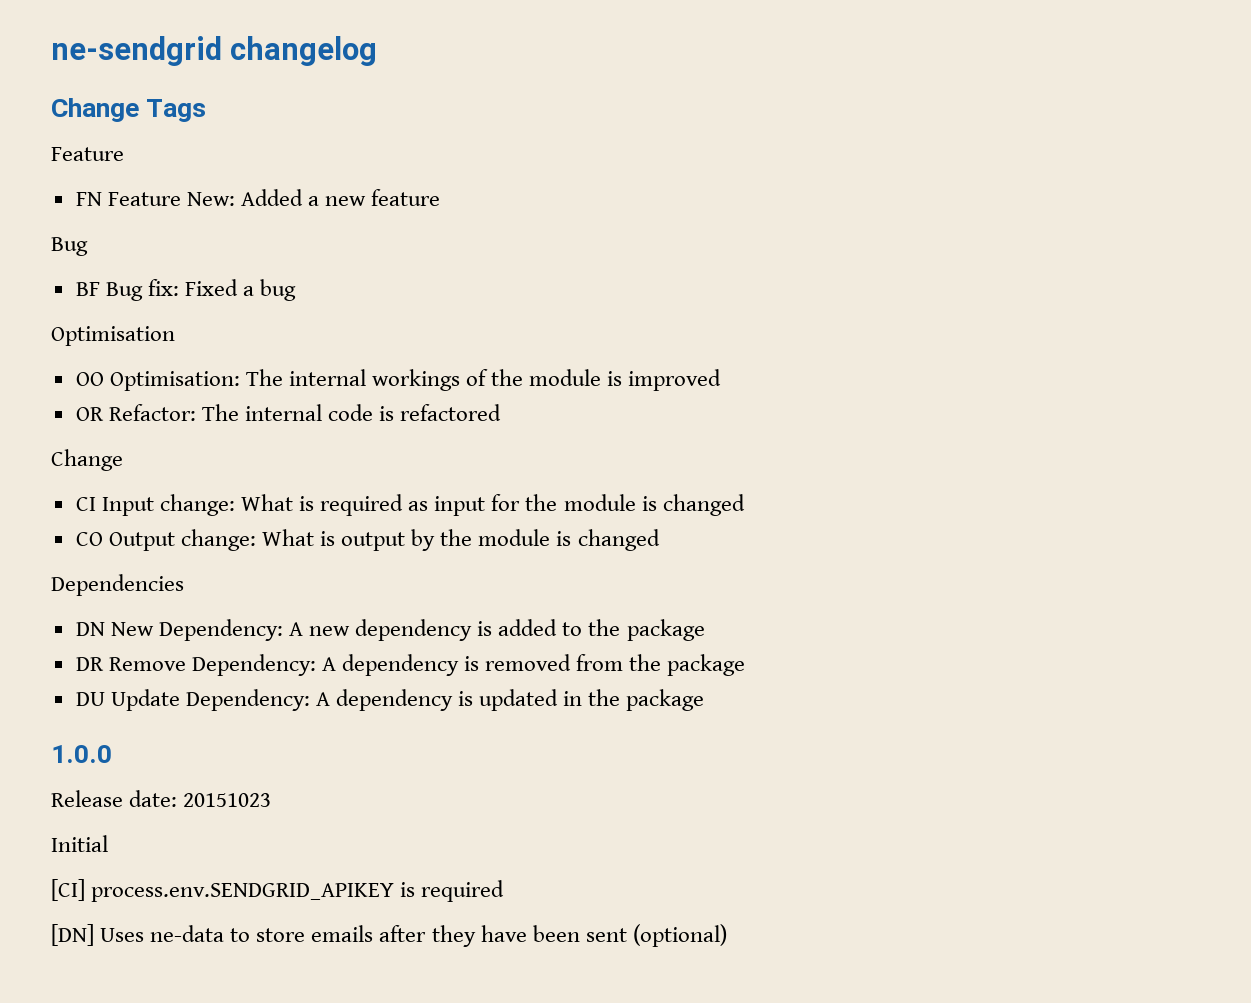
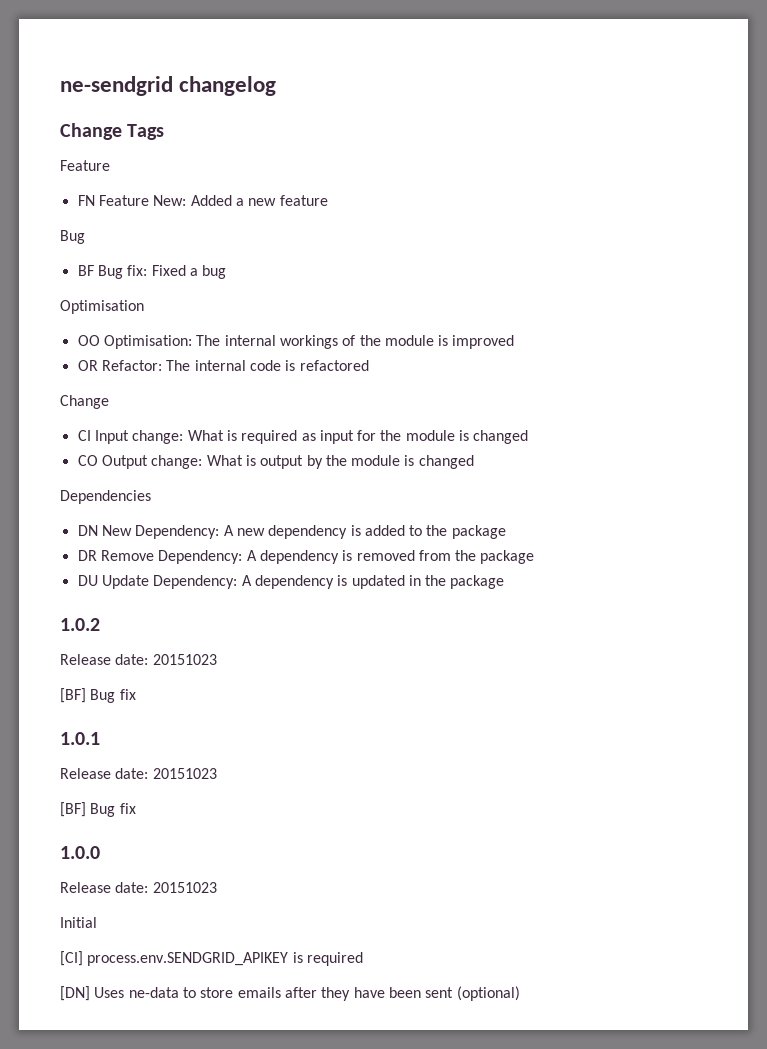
+ 1.0.2
+ Release date: 20151023
+ [BF] Bug fix
+ 1.0.1
+ Release date: 20151023
+ [BF] Bug fix

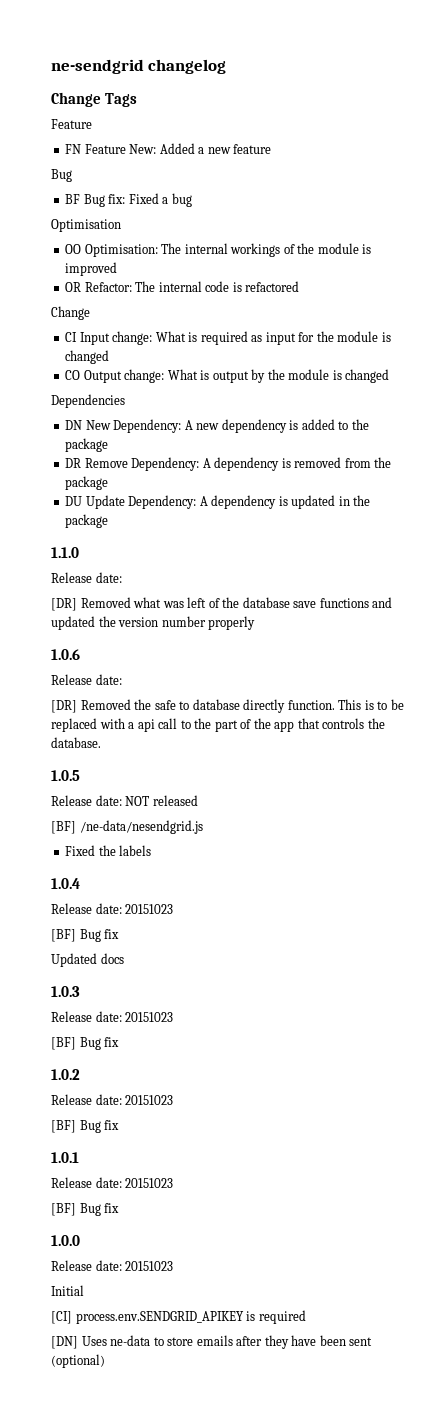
+ 1.1.0
+ Release date:
+ [DR] Removed what was left of the database save functions and updated the version number properly
+ 1.0.6
+ Release date:
+ [DR] Removed the safe to database directly function. This is to be replaced with a api call to the part of the app that controls the database.
+ 1.0.5
+ Release date: NOT released
+ [BF] /ne-data/nesendgrid.js
+ Fixed the labels
+ 1.0.4
+ Release date: 20151023
+ [BF] Bug fix
+ Updated docs
+ 1.0.3
+ Release date: 20151023
+ [BF] Bug fix

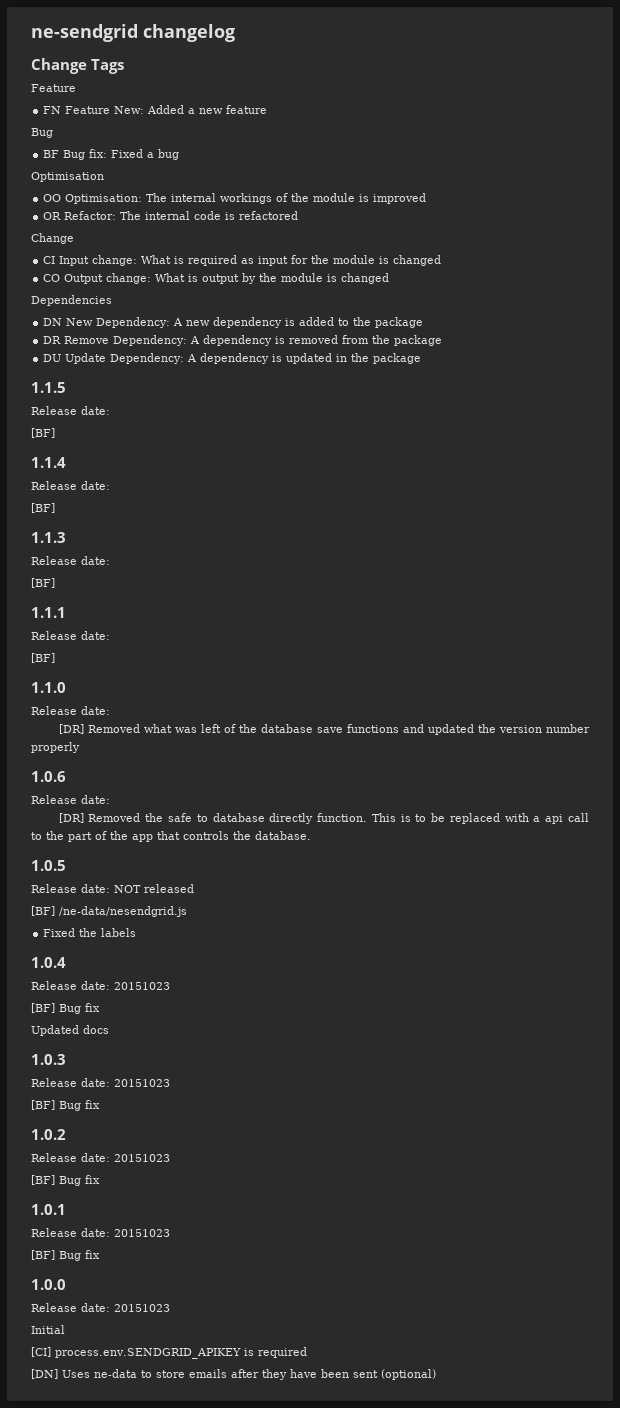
+ 1.1.5
+ Release date:
+ [BF]
+ 1.1.4
+ Release date:
+ [BF]
+ 1.1.3
+ Release date:
+ [BF]
+ 1.1.1
+ Release date:
+ [BF]

